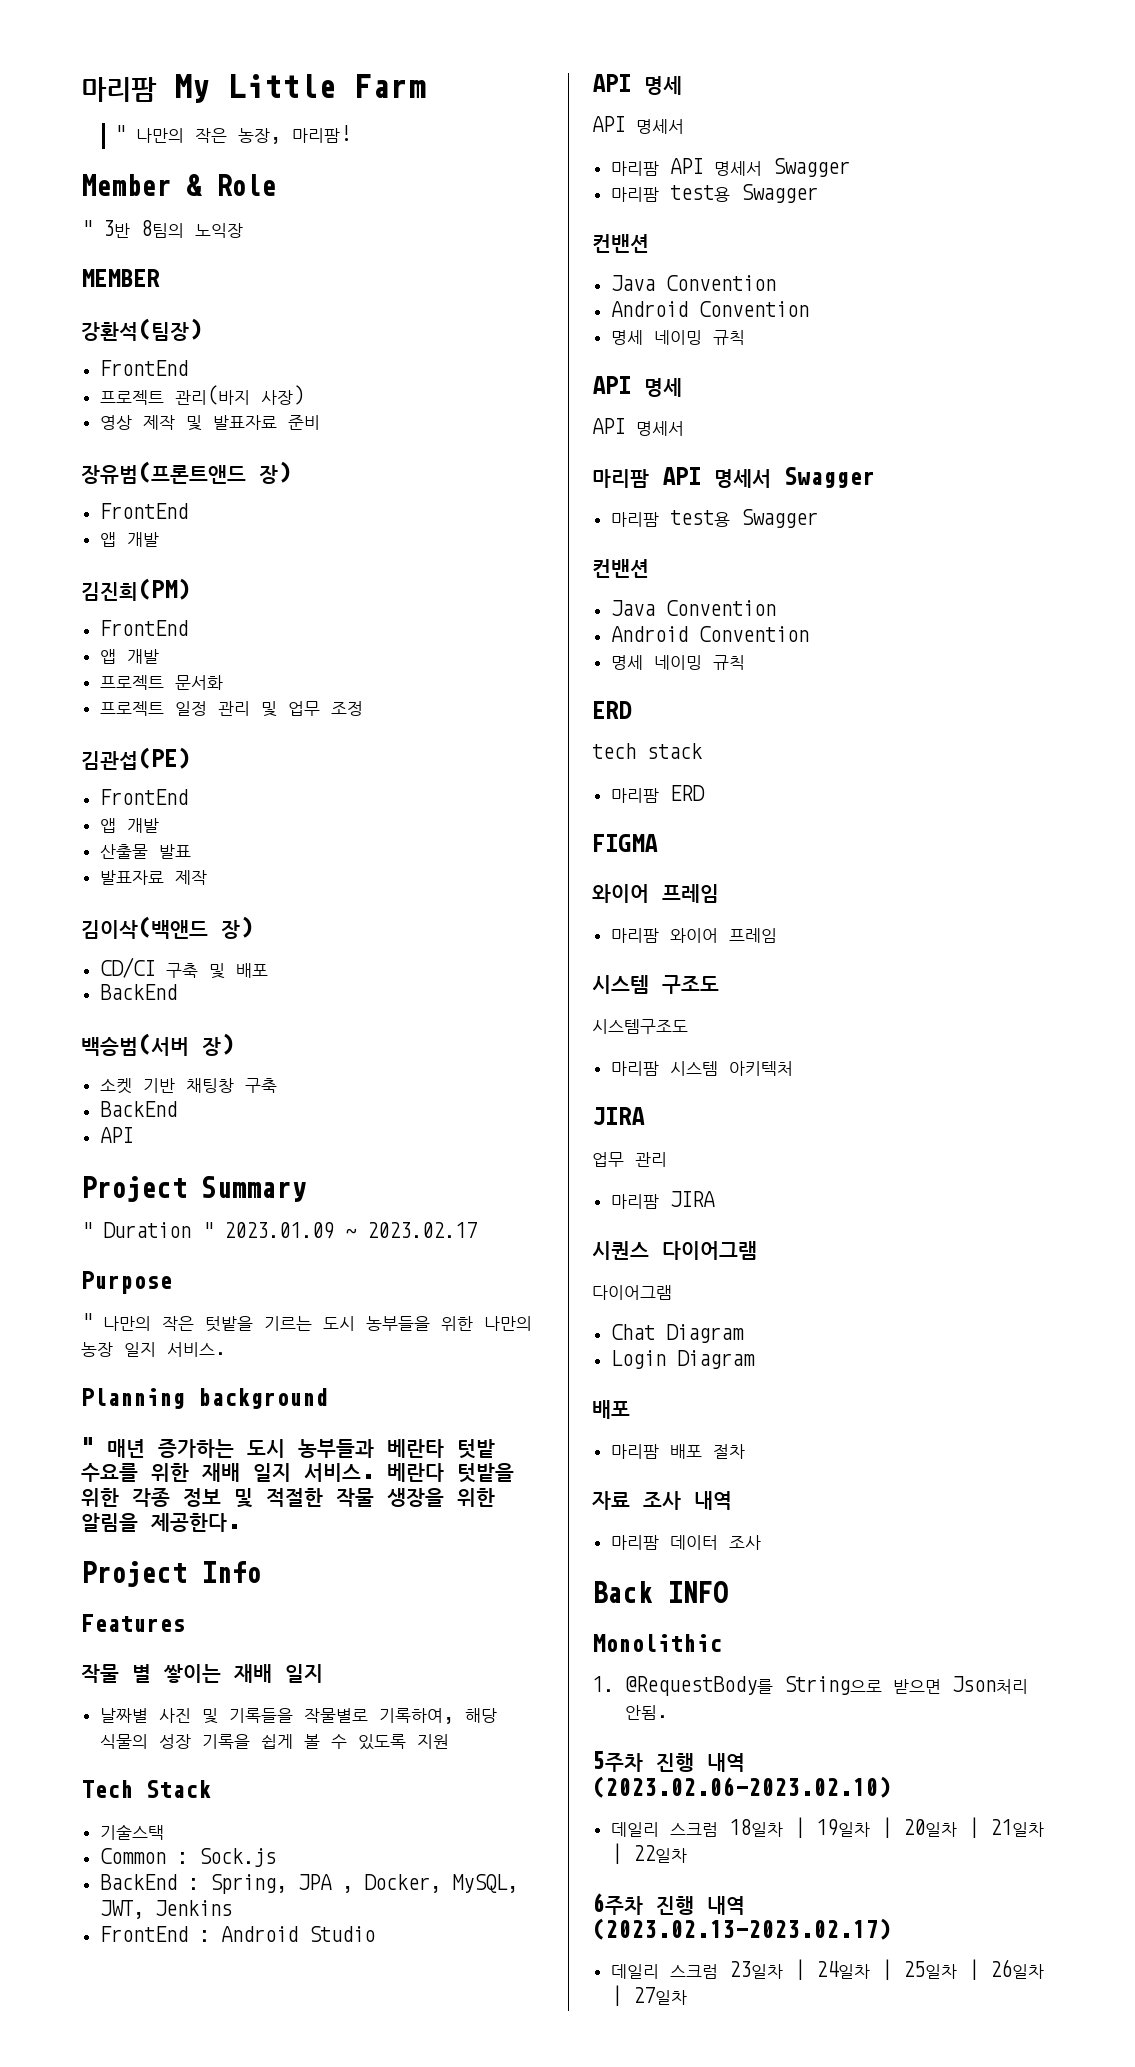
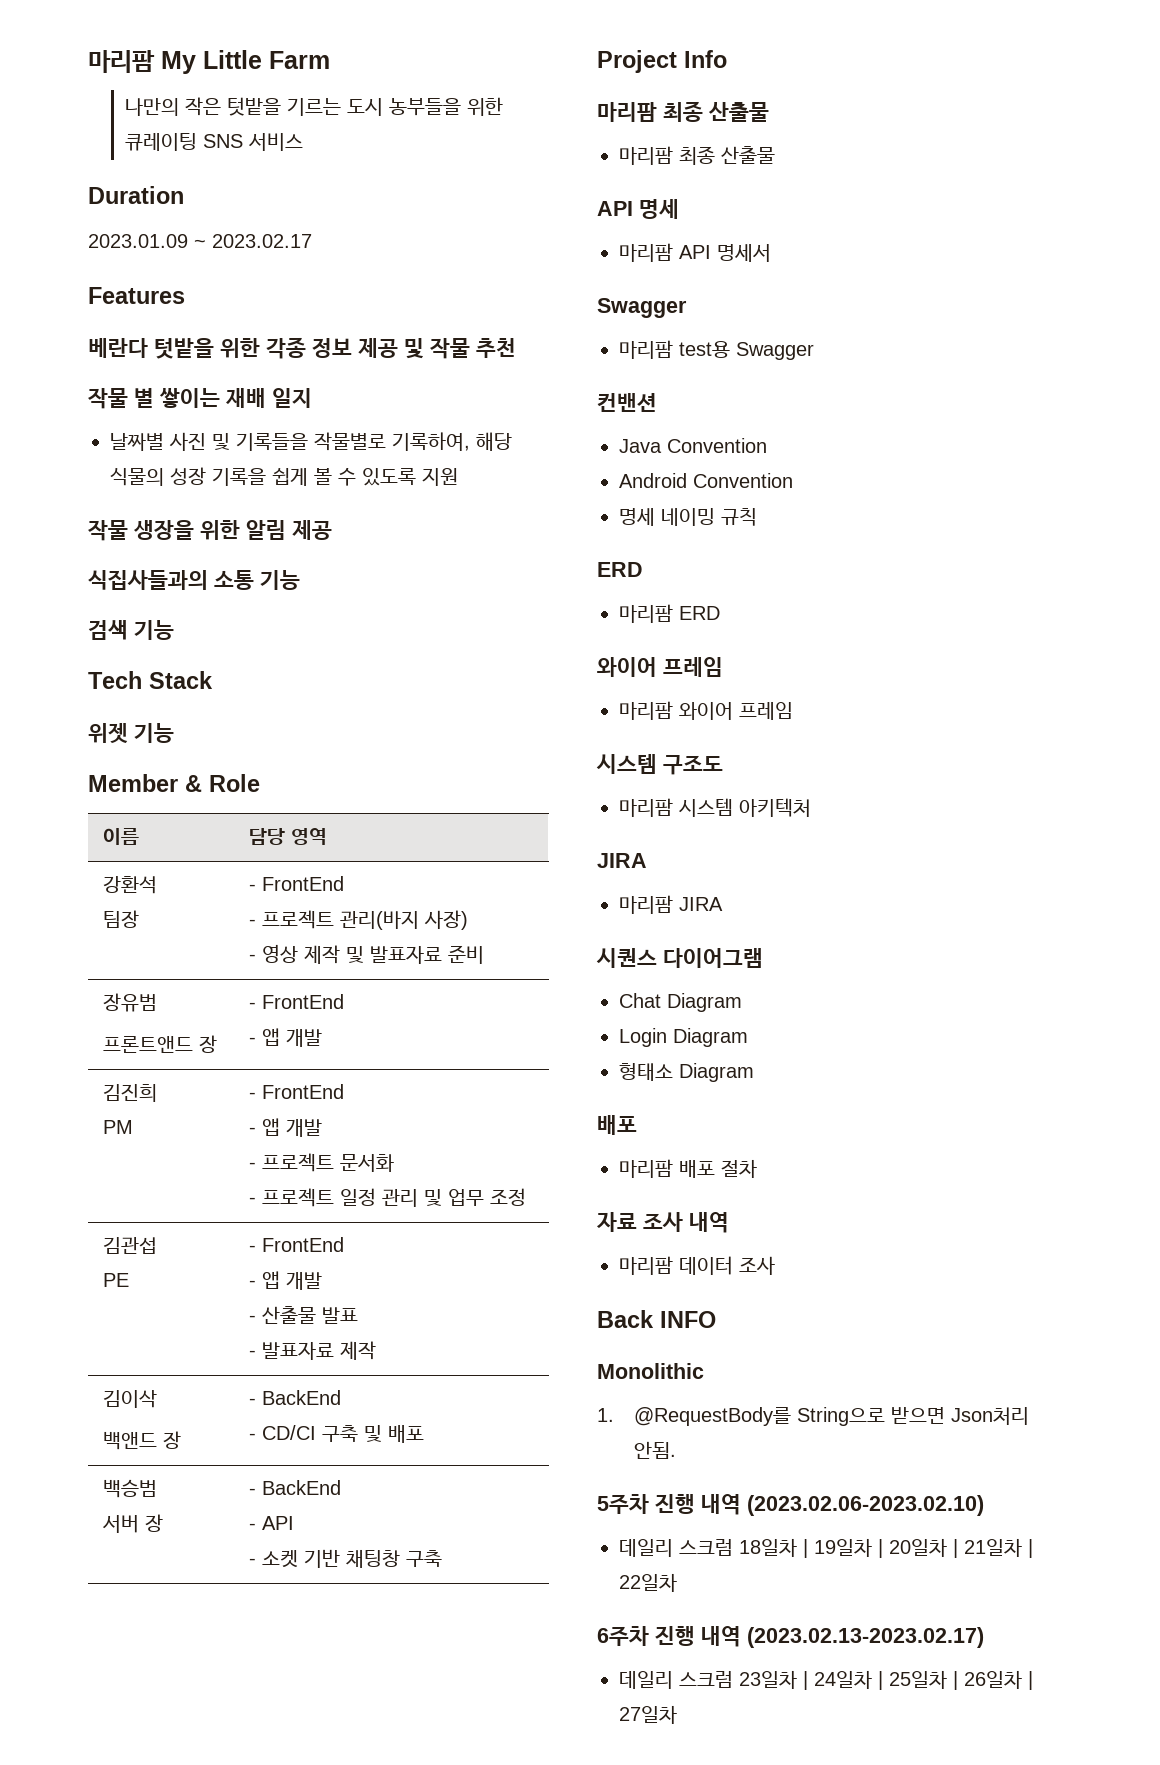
- " 나만의 작은 농장, 마리팜!
- Member & Role
- " 3반 8팀의 노익장
- MEMBER
- 강환석(팀장)
- FrontEnd
- 프로젝트 관리(바지 사장)
- 영상 제작 및 발표자료 준비
- 장유범(프론트앤드 장)
- FrontEnd
- 앱 개발
- 김진희(PM)
- FrontEnd
- 앱 개발
- 프로젝트 문서화
- 프로젝트 일정 관리 및 업무 조정
- 김관섭(PE)
- FrontEnd
- 앱 개발
- 산출물 발표
- 발표자료 제작
- 김이삭(백앤드 장)
- CD/CI 구축 및 배포
- BackEnd
- 백승범(서버 장)
- 소켓 기반 채팅창 구축
- BackEnd
- API
- Project Summary
- " Duration " 2023.01.09 ~ 2023.02.17
- Purpose
- " 나만의 작은 텃밭을 기르는 도시 농부들을 위한 나만의 농장 일지 서비스.
- Planning background
- " 매년 증가하는 도시 농부들과 베란타 텃밭 수요를 위한 재배 일지 서비스. 베란다 텃밭을 위한 각종 정보 및 적절한 작물 생장을 위한 알림을 제공한다.
- Project Info
+ 나만의 작은 텃밭을 기르는 도시 농부들을 위한 큐레이팅 SNS 서비스
+ Duration
+ 2023.01.09 ~ 2023.02.17
  Features
+ 베란다 텃밭을 위한 각종 정보 제공 및 작물 추천
+ 작물 생장을 위한 알림 제공
+ 식집사들과의 소통 기능
+ 검색 기능
  Tech Stack
- 기술스택
- Common : Sock.js
- BackEnd : Spring, JPA , Docker, MySQL, JWT, Jenkins
- FrontEnd : Android Studio
+ 위젯 기능
+ Member & Role
+ 이름 | 담당 영역
+ 강환석
+ 팀장 | - FrontEnd
+ - 프로젝트 관리(바지 사장)
+ - 영상 제작 및 발표자료 준비
+ 장유범
+ 프론트앤드 장 | - FrontEnd
+ - 앱 개발
+ 김진희
+ PM | - FrontEnd
+ - 앱 개발
+ - 프로젝트 문서화
+ - 프로젝트 일정 관리 및 업무 조정
+ 김관섭
+ PE | - FrontEnd
+ - 앱 개발
+ - 산출물 발표
+ - 발표자료 제작
+ 김이삭
+ 백앤드 장 | - BackEnd
+ - CD/CI 구축 및 배포
+ 백승범
+ 서버 장 | - BackEnd
+ - API
+ - 소켓 기반 채팅창 구축
+ Project Info
+ 마리팜 최종 산출물
+ 마리팜 최종 산출물
  API 명세
- API 명세서
- 마리팜 API 명세서 Swagger
- 마리팜 test용 Swagger
- 컨밴션
- Java Convention
- Android Convention
- 명세 네이밍 규칙
- API 명세
- API 명세서
- 마리팜 API 명세서 Swagger
+ 마리팜 API 명세서
+ Swagger
- tech stack
- FIGMA
- 시스템구조도
- 업무 관리
  시퀀스 다이어그램
- 다이어그램
+ 형태소 Diagram

